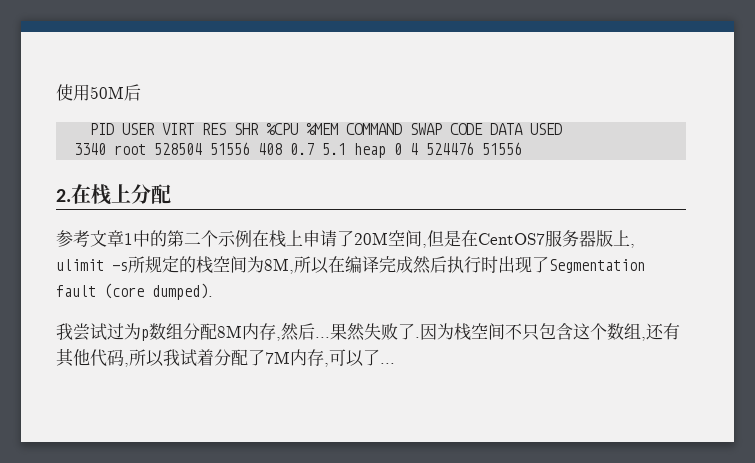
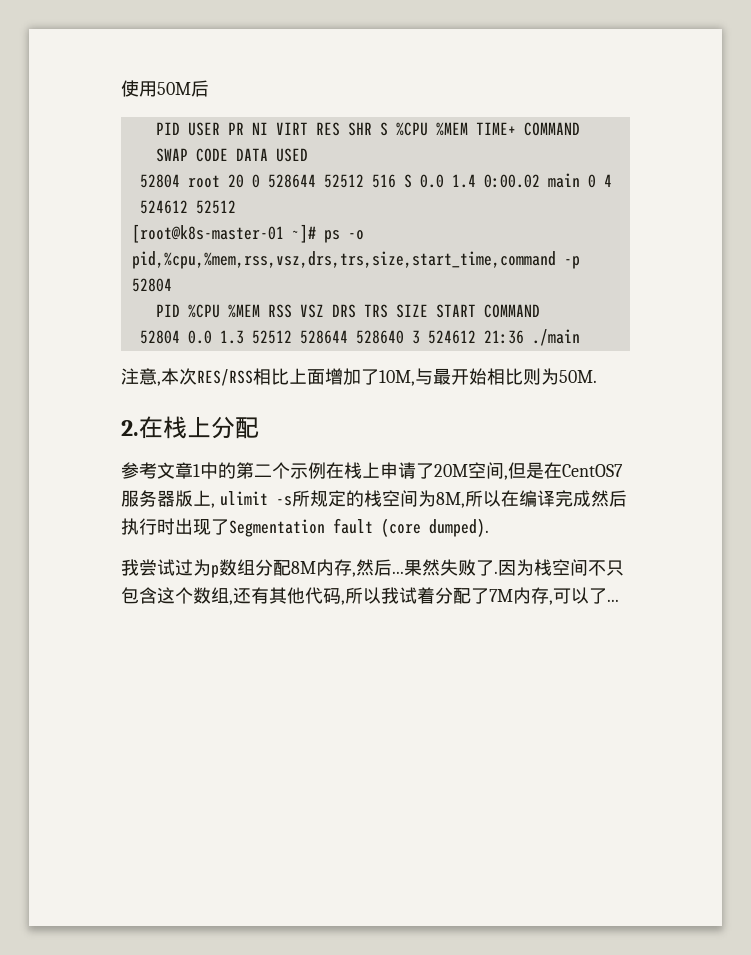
- PID USER VIRT RES SHR %CPU %MEM COMMAND SWAP CODE DATA USED
+ PID USER PR NI VIRT RES SHR S %CPU %MEM TIME+ COMMAND SWAP CODE DATA USED
- 3340 root 528504 51556 408 0.7 5.1 heap 0 4 524476 51556
+ 52804 root 20 0 528644 52512 516 S 0.0 1.4 0:00.02 main 0 4 524612 52512
+ [root@k8s-master-01 ~]# ps -o pid,%cpu,%mem,rss,vsz,drs,trs,size,start_time,command -p 52804
+ PID %CPU %MEM RSS VSZ DRS TRS SIZE START COMMAND
+ 52804 0.0 1.3 52512 528644 528640 3 524612 21:36 ./main
+ 注意,本次RES/RSS相比上面增加了10M,与最开始相比则为50M.

